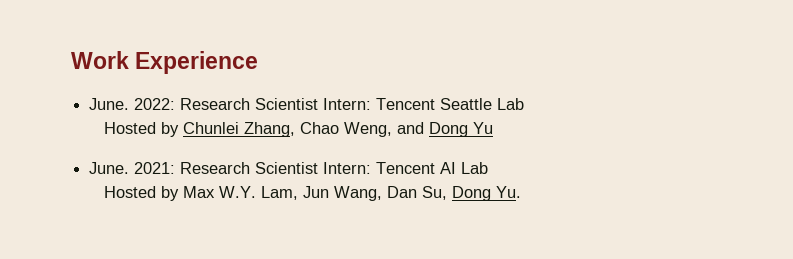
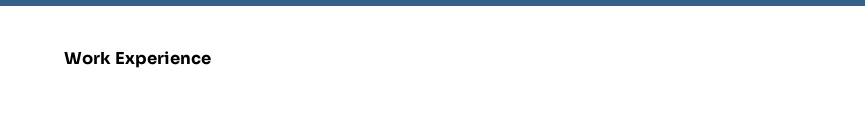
- June. 2022: Research Scientist Intern: Tencent Seattle Lab
- Hosted by Chunlei Zhang, Chao Weng, and Dong Yu
- June. 2021: Research Scientist Intern: Tencent AI Lab
- Hosted by Max W.Y. Lam, Jun Wang, Dan Su, Dong Yu.

